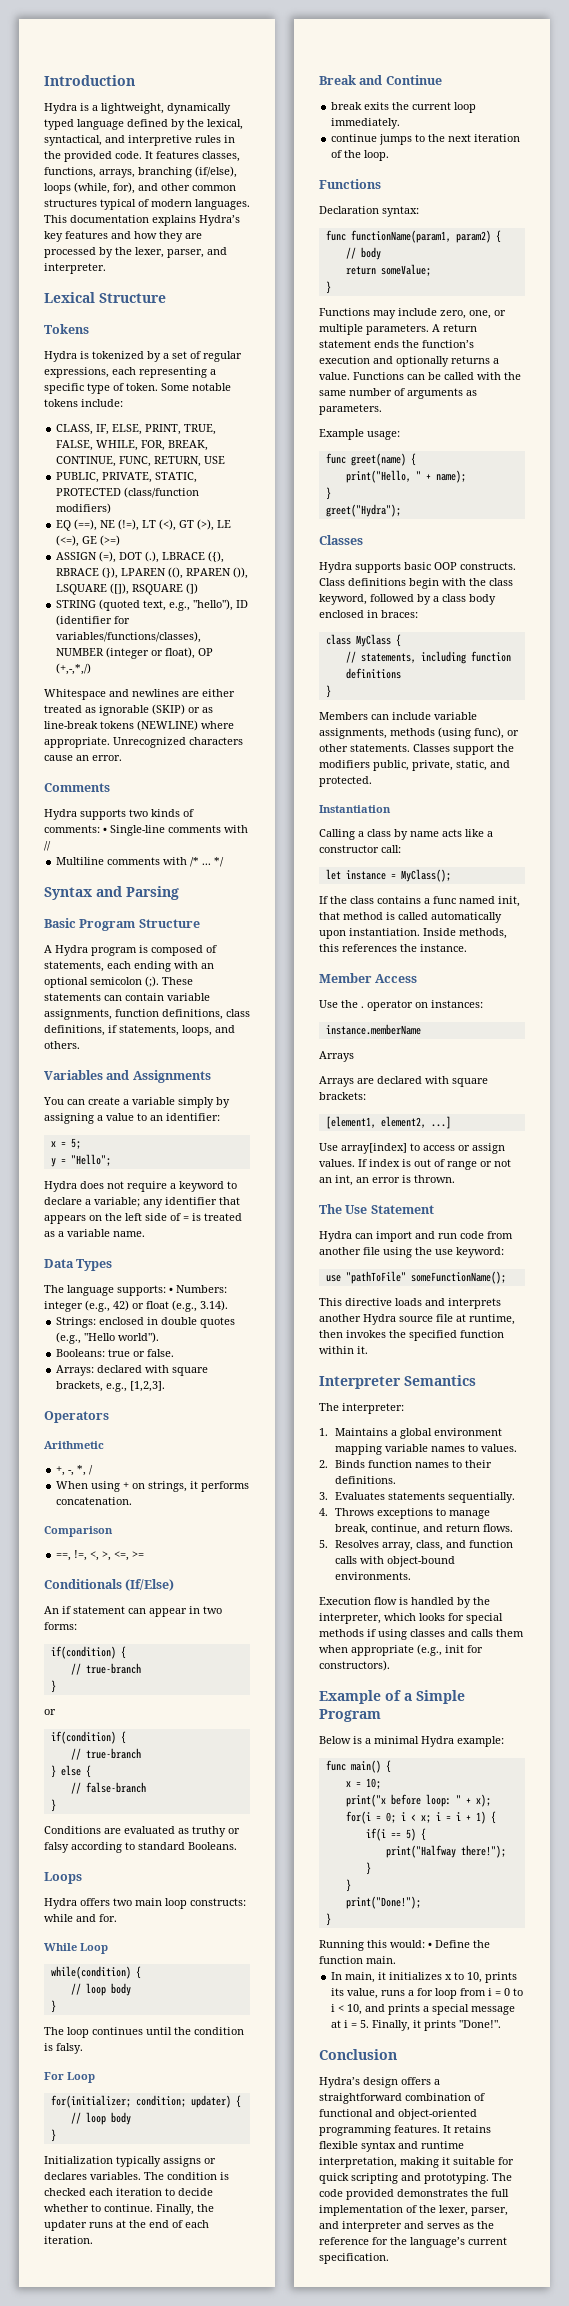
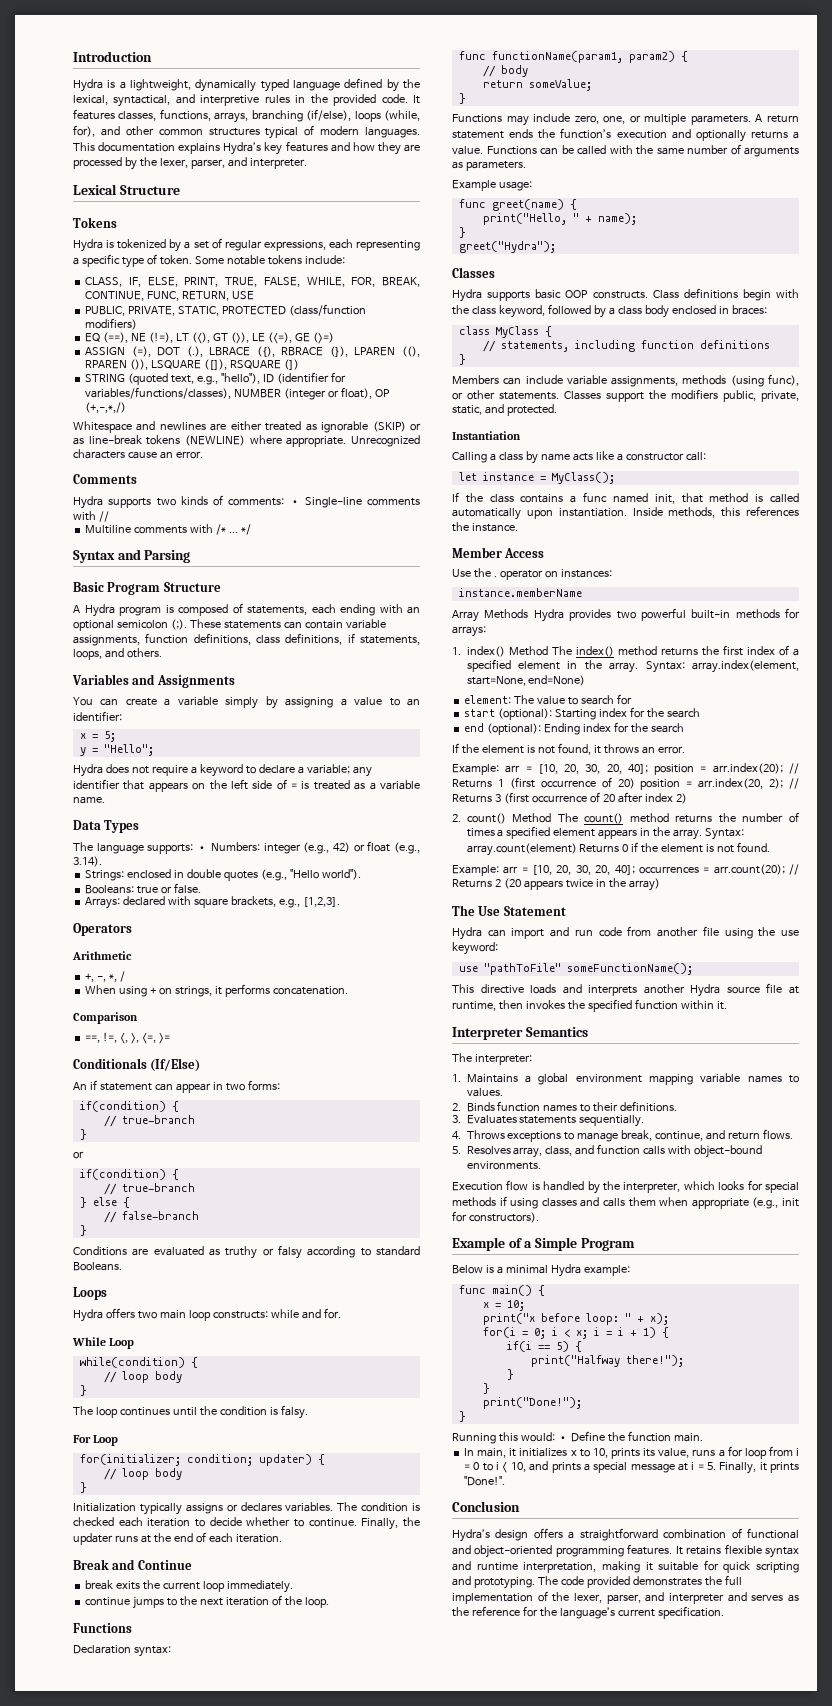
  instance.memberName
- Arrays
- Arrays are declared with square brackets:
- [element1, element2, ...]
- Use array[index] to access or assign values. If index is out of range or not an int, an error is thrown.
+ Array Methods Hydra provides two powerful built-in methods for arrays:
+ 1. index() Method The index() method returns the first index of a specified element in the array. Syntax: array.index(element, start=None, end=None)
+ element: The value to search for
+ start (optional): Starting index for the search
+ end (optional): Ending index for the search
+ If the element is not found, it throws an error.
+ Example: arr = [10, 20, 30, 20, 40]; position = arr.index(20); // Returns 1 (first occurrence of 20) position = arr.index(20, 2); // Returns 3 (first occurrence of 20 after index 2)
+ 2. count() Method The count() method returns the number of times a specified element appears in the array. Syntax: array.count(element) Returns 0 if the element is not found.
+ Example: arr = [10, 20, 30, 20, 40]; occurrences = arr.count(20); // Returns 2 (20 appears twice in the array)

